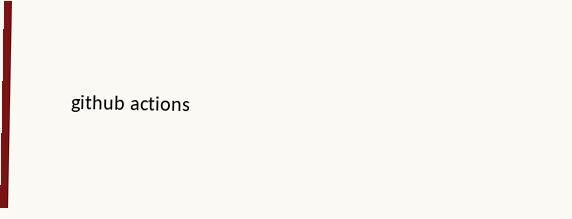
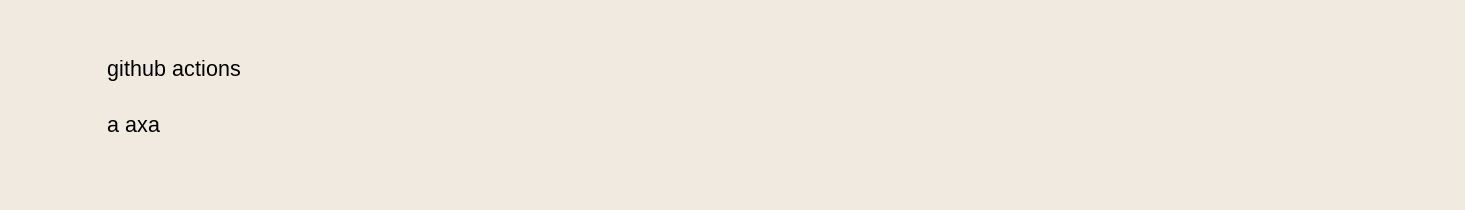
+ a axa

